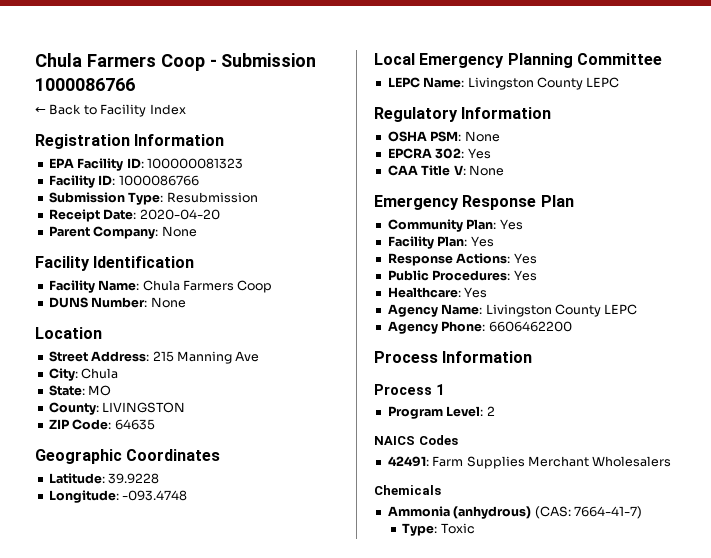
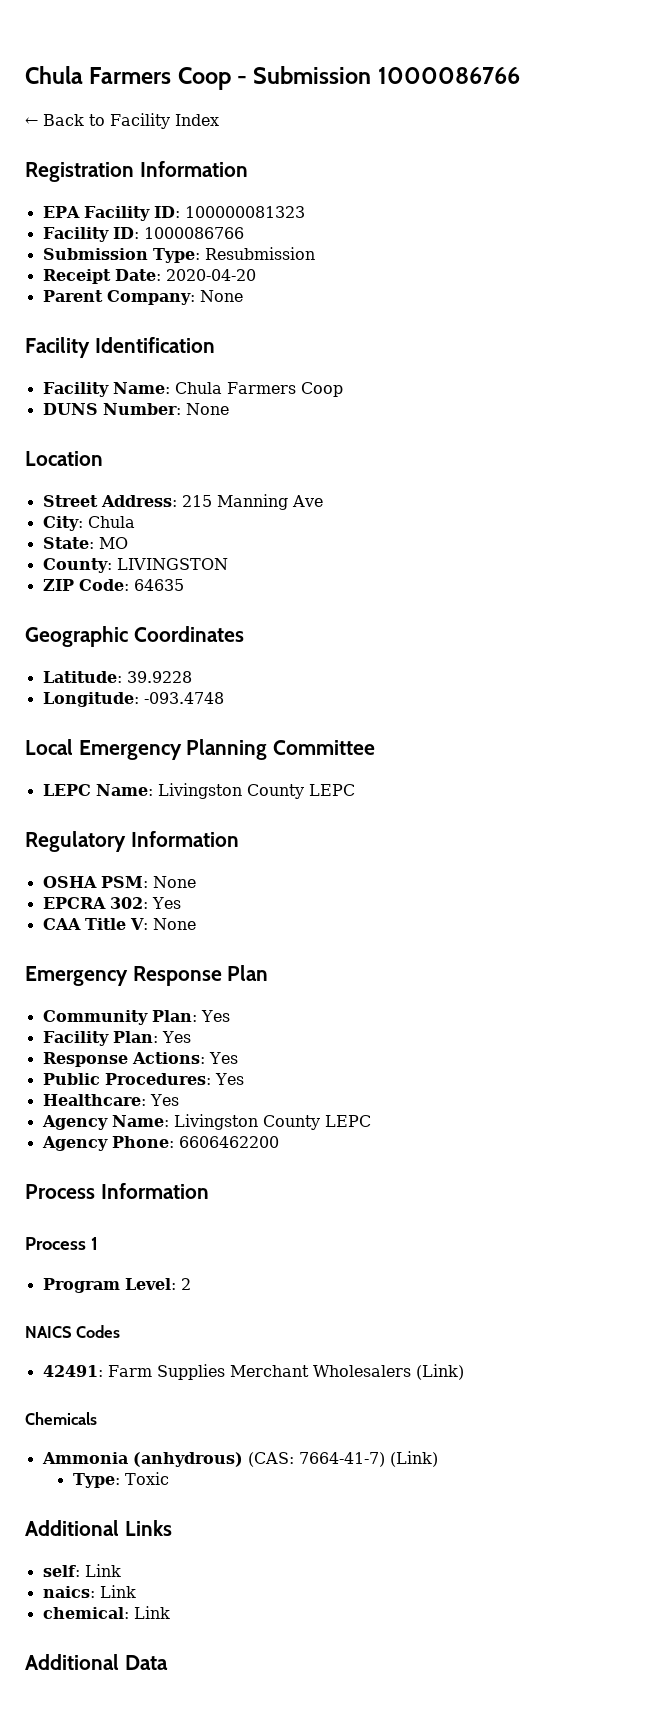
- 42491: Farm Supplies Merchant Wholesalers
+ 42491: Farm Supplies Merchant Wholesalers (Link)
- Ammonia (anhydrous) (CAS: 7664-41-7)
+ Ammonia (anhydrous) (CAS: 7664-41-7) (Link)
+ Additional Links
+ self: Link
+ naics: Link
+ chemical: Link
+ Additional Data

